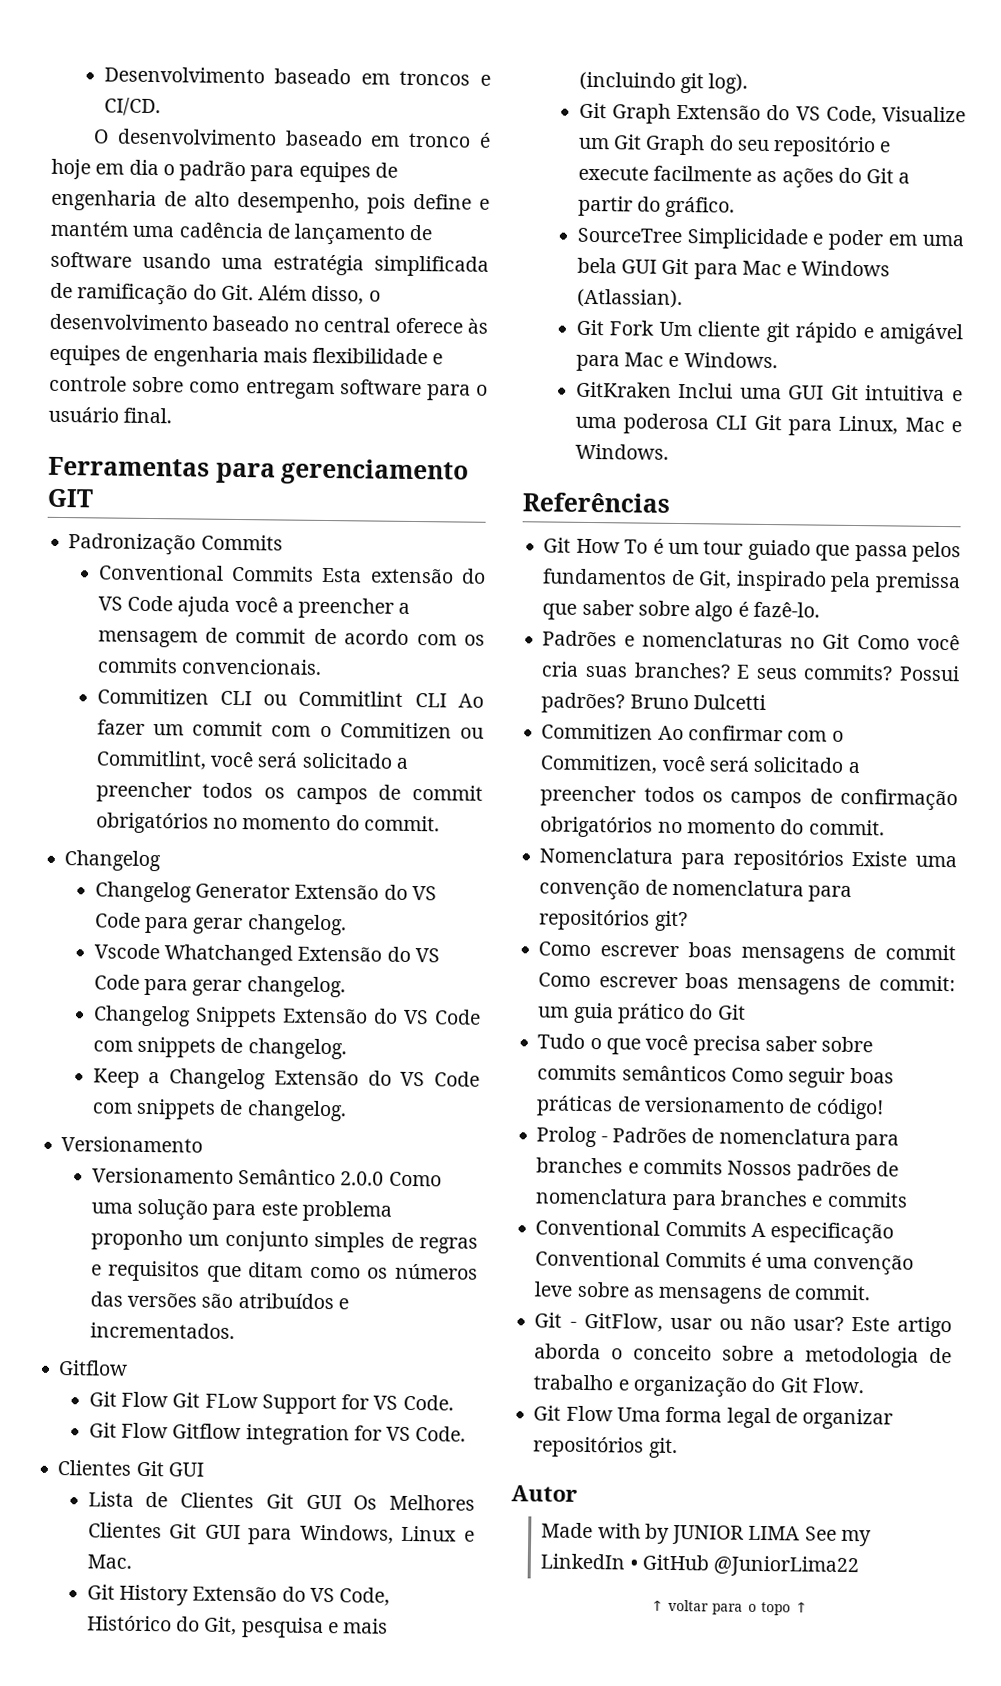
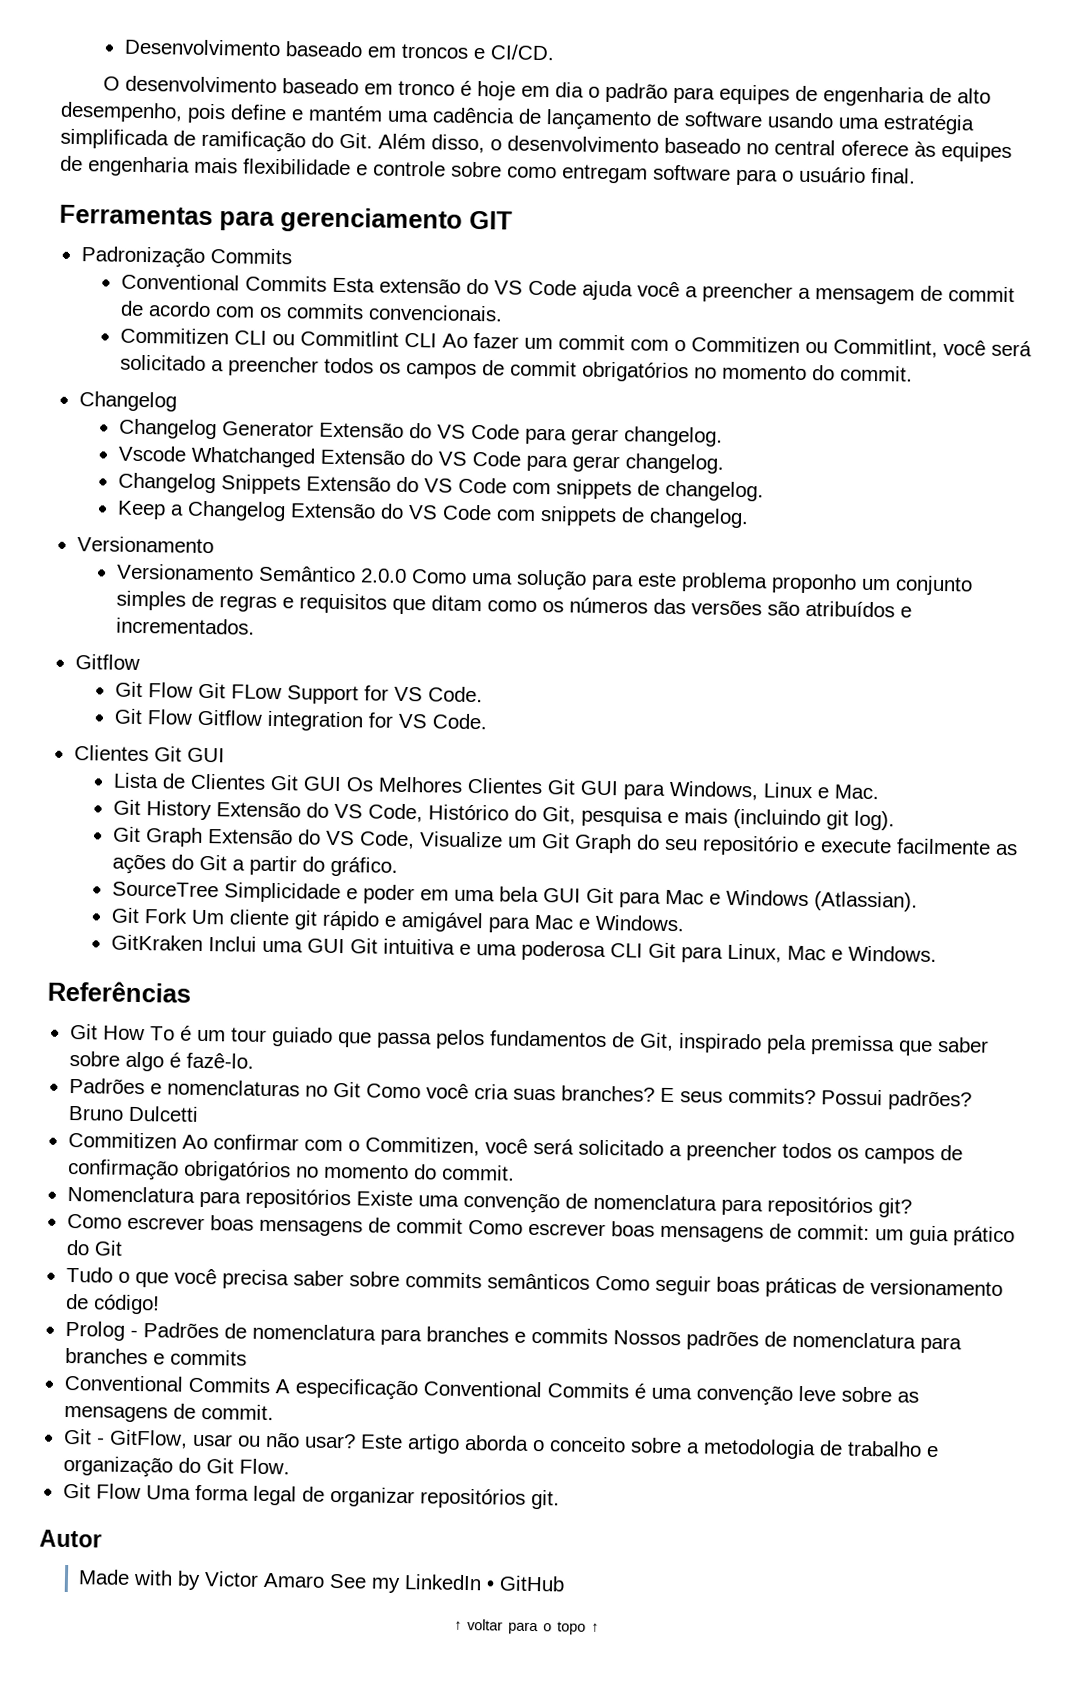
- Made with by JUNIOR LIMA See my LinkedIn • GitHub @JuniorLima22
+ Made with by Victor Amaro See my LinkedIn • GitHub

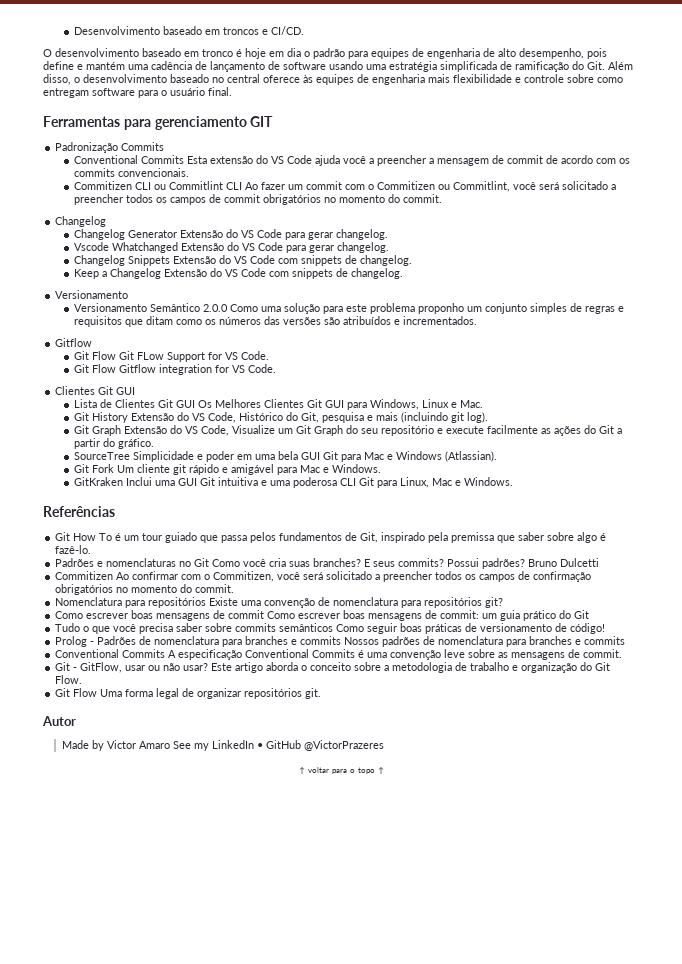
- Made with by Victor Amaro See my LinkedIn • GitHub
+ Made by Victor Amaro See my LinkedIn • GitHub @VictorPrazeres

